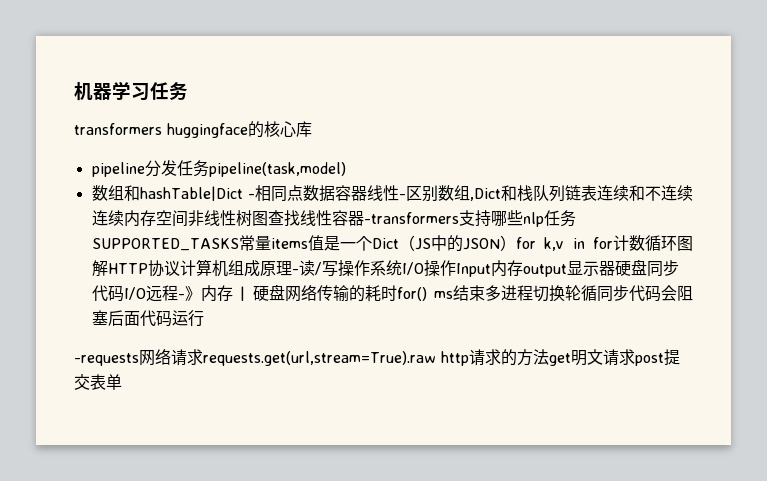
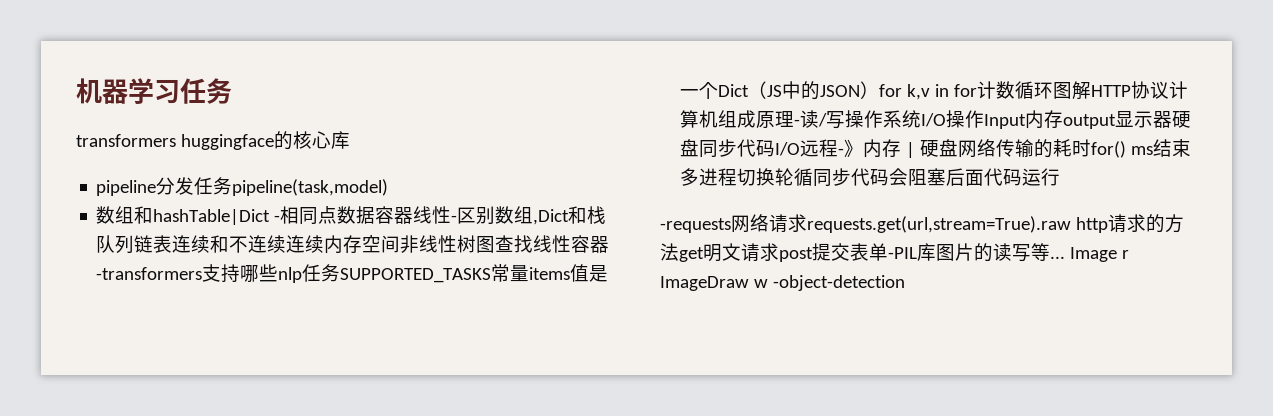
- -requests网络请求requests.get(url,stream=True).raw http请求的方法get明文请求post提交表单
+ -requests网络请求requests.get(url,stream=True).raw http请求的方法get明文请求post提交表单-PIL库图片的读写等... Image r ImageDraw w -object-detection

